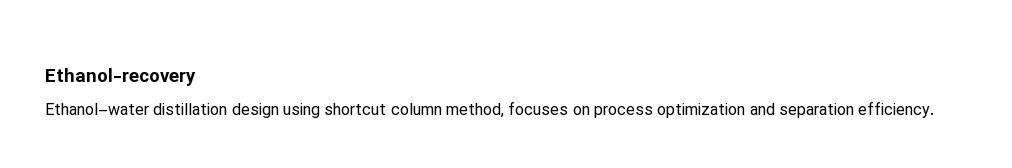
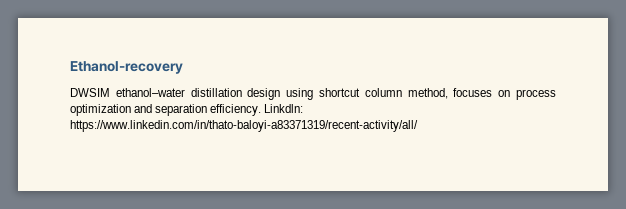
- Ethanol–water distillation design using shortcut column method, focuses on process optimization and separation efficiency.
+ DWSIM ethanol–water distillation design using shortcut column method, focuses on process optimization and separation efficiency.
+ Linkdln: https://www.linkedin.com/in/thato-baloyi-a83371319/recent-activity/all/

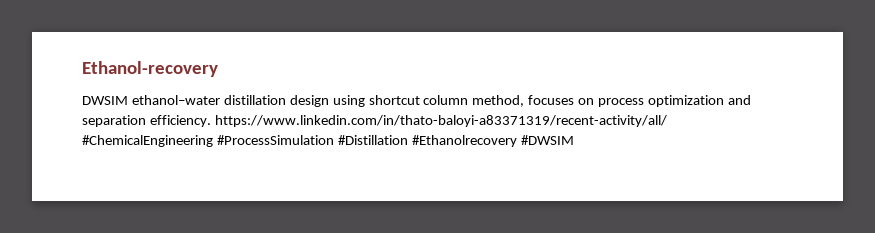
- DWSIM ethanol–water distillation design using shortcut column method, focuses on process optimization and separation efficiency. Linkdln: https://www.linkedin.com/in/thato-baloyi-a83371319/recent-activity/all/
+ DWSIM ethanol–water distillation design using shortcut column method, focuses on process optimization and separation efficiency. https://www.linkedin.com/in/thato-baloyi-a83371319/recent-activity/all/ #ChemicalEngineering #ProcessSimulation #Distillation #Ethanolrecovery #DWSIM

